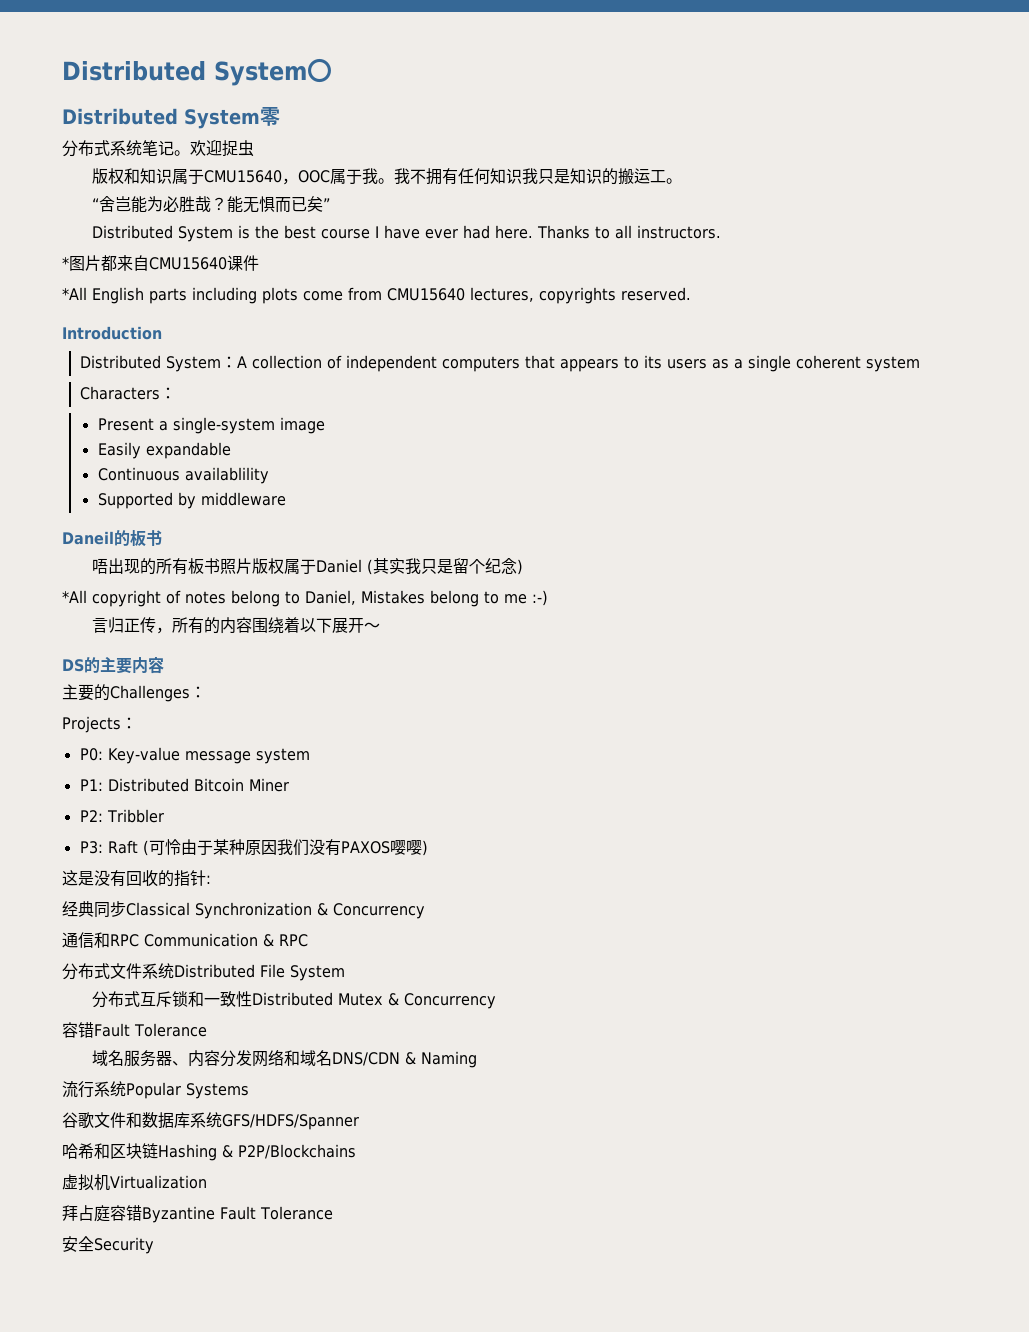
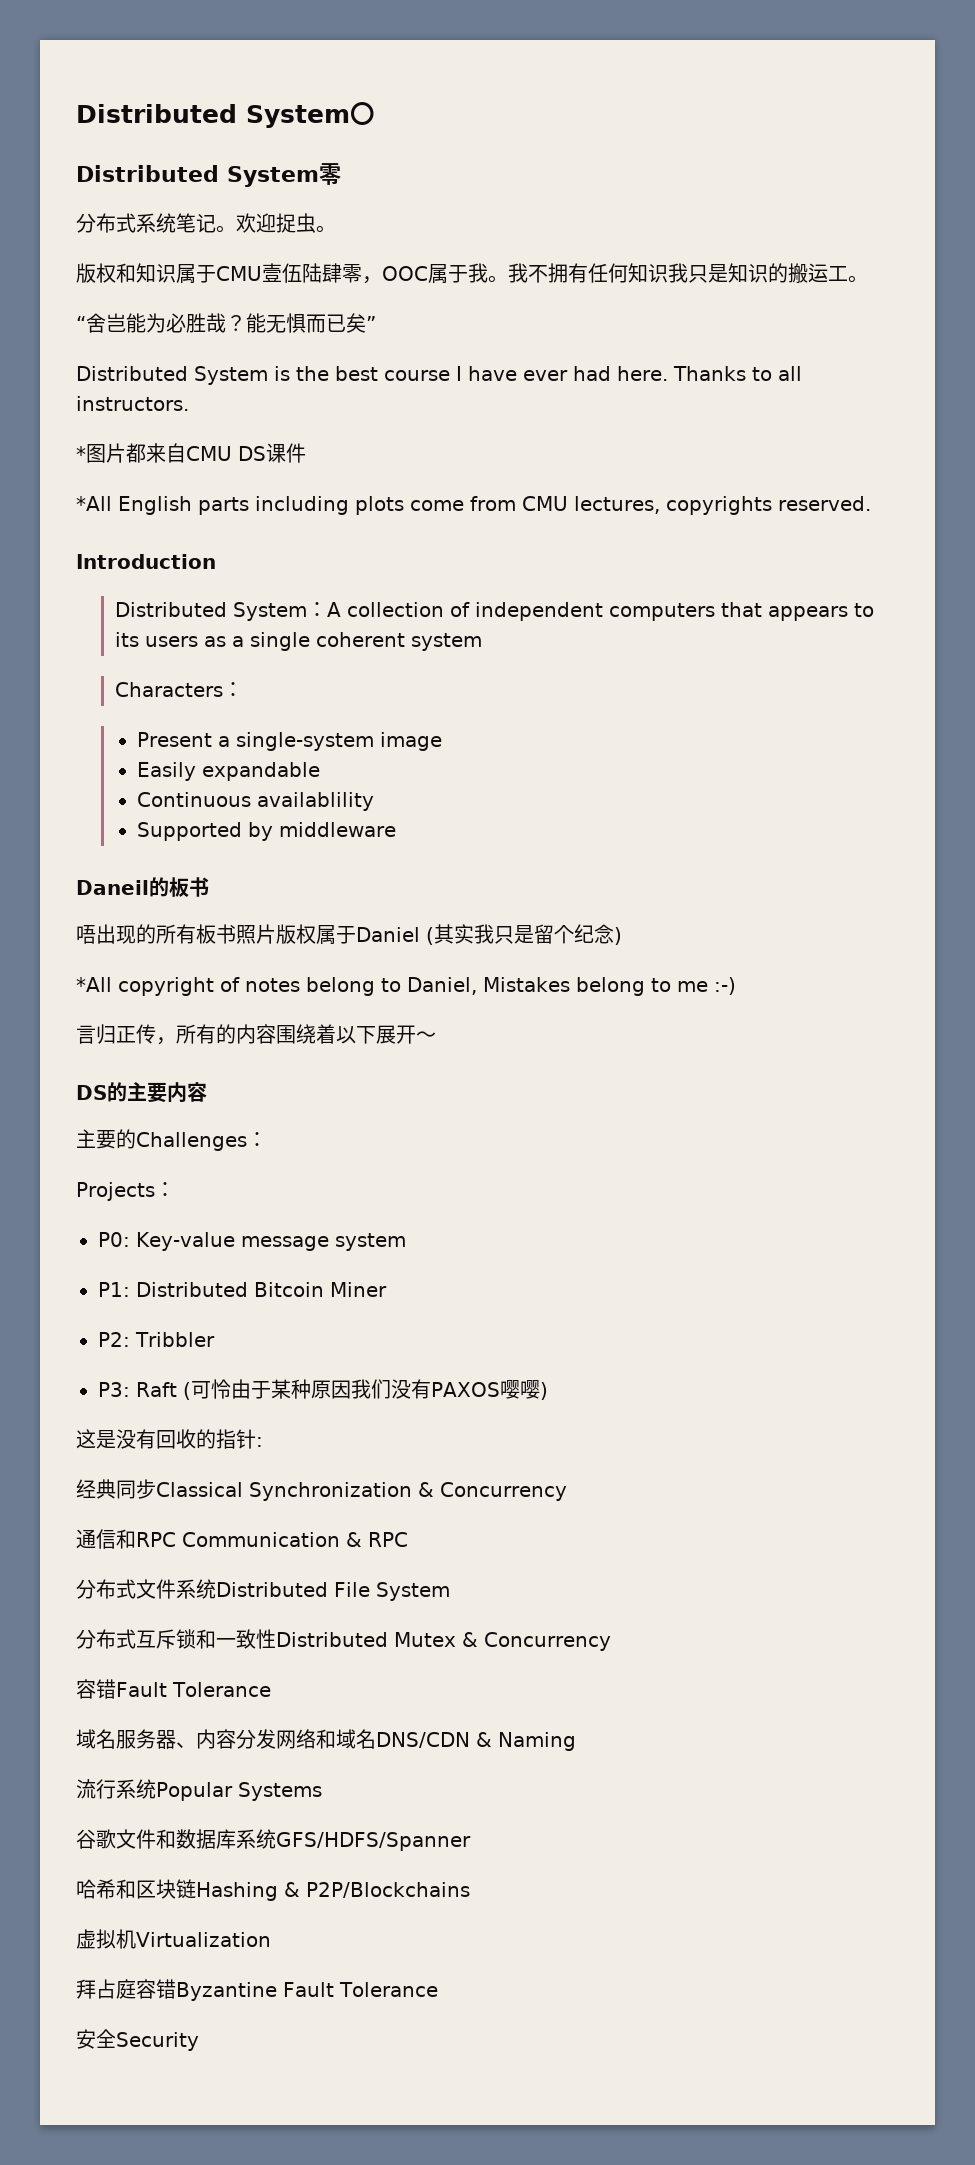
- 欢迎捉虫
+ 欢迎捉虫。
- 版权和知识属于CMU15640，OOC属于我。
+ 版权和知识属于CMU壹伍陆肆零，OOC属于我。
- *图片都来自CMU15640课件
+ *图片都来自CMU DS课件
- *All English parts including plots come from CMU15640 lectures, copyrights reserved.
+ *All English parts including plots come from CMU lectures, copyrights reserved.

